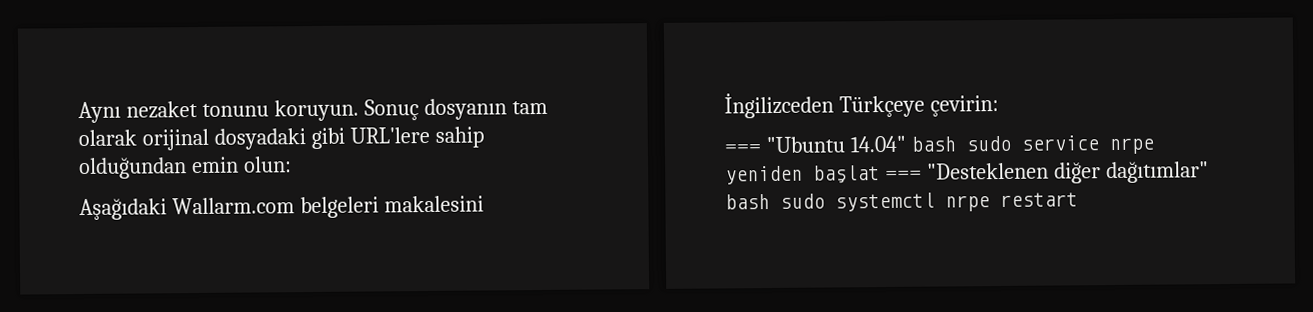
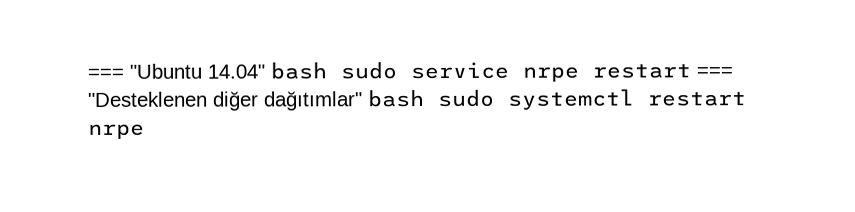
- Aynı nezaket tonunu koruyun. Sonuç dosyanın tam olarak orijinal dosyadaki gibi URL'lere sahip olduğundan emin olun:
- Aşağıdaki Wallarm.com belgeleri makalesini İngilizceden Türkçeye çevirin:
- === "Ubuntu 14.04" bash sudo service nrpe yeniden başlat === "Desteklenen diğer dağıtımlar" bash sudo systemctl nrpe restart
+ === "Ubuntu 14.04" bash sudo service nrpe restart === "Desteklenen diğer dağıtımlar" bash sudo systemctl restart nrpe

